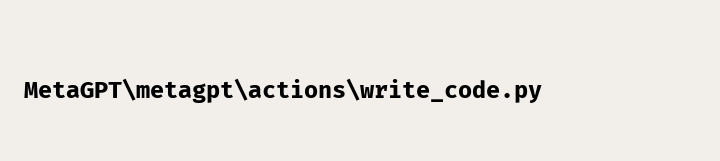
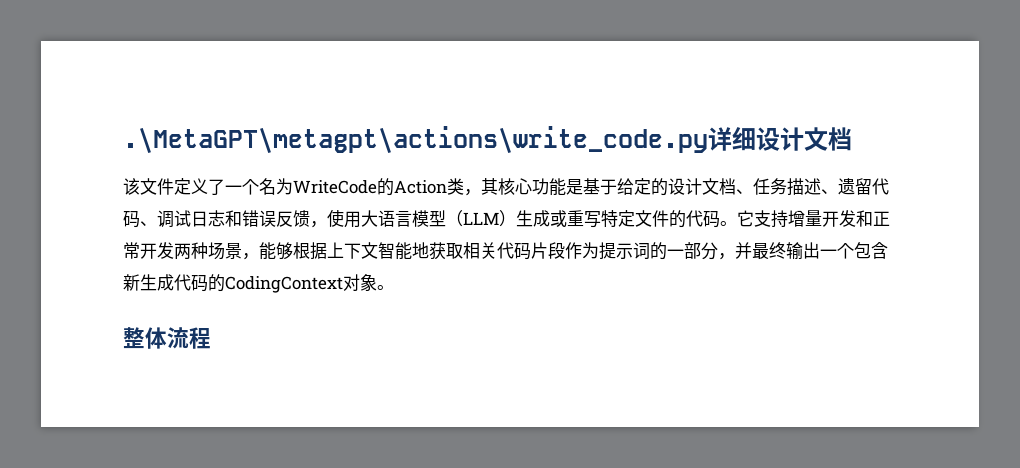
- MetaGPT\metagpt\actions\write_code.py
+ .\MetaGPT\metagpt\actions\write_code.py详细设计文档
+ 该文件定义了一个名为WriteCode的Action类，其核心功能是基于给定的设计文档、任务描述、遗留代码、调试日志和错误反馈，使用大语言模型（LLM）生成或重写特定文件的代码。它支持增量开发和正常开发两种场景，能够根据上下文智能地获取相关代码片段作为提示词的一部分，并最终输出一个包含新生成代码的CodingContext对象。
+ 整体流程

